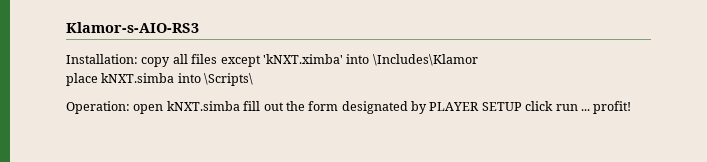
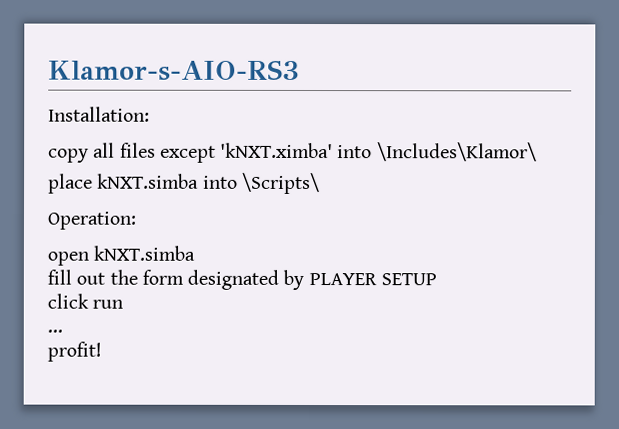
- Installation: copy all files except 'kNXT.ximba' into \Includes\Klamor
+ Installation:
+ copy all files except 'kNXT.ximba' into \Includes\Klamor\
- Operation: open kNXT.simba fill out the form designated by PLAYER SETUP click run ... profit!
+ Operation:
+ open kNXT.simba
+ fill out the form designated by PLAYER SETUP
+ click run
+ ...
+ profit!

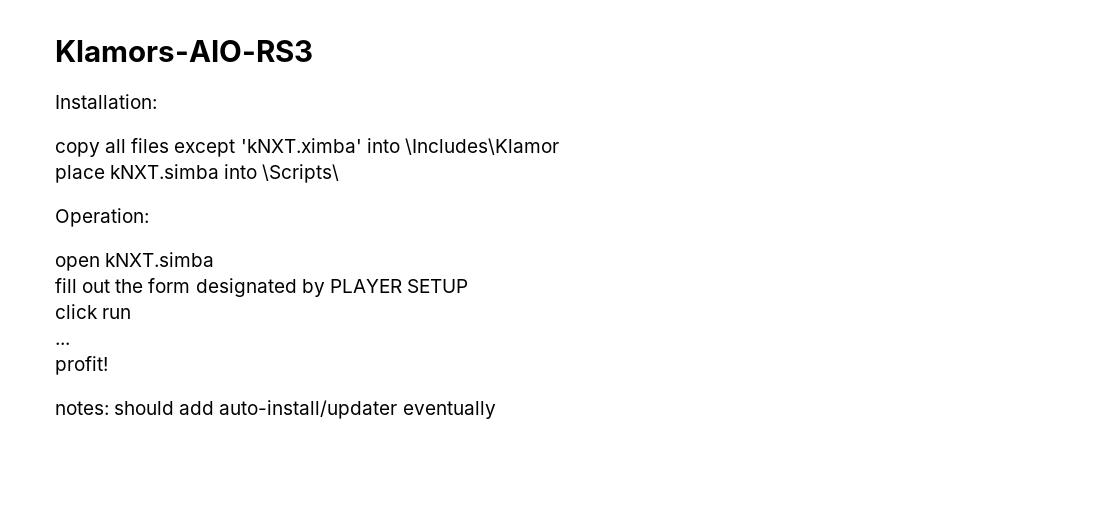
- Klamor-s-AIO-RS3
+ Klamors-AIO-RS3
- copy all files except 'kNXT.ximba' into \Includes\Klamor\
+ copy all files except 'kNXT.ximba' into \Includes\Klamor
+ notes: should add auto-install/updater eventually

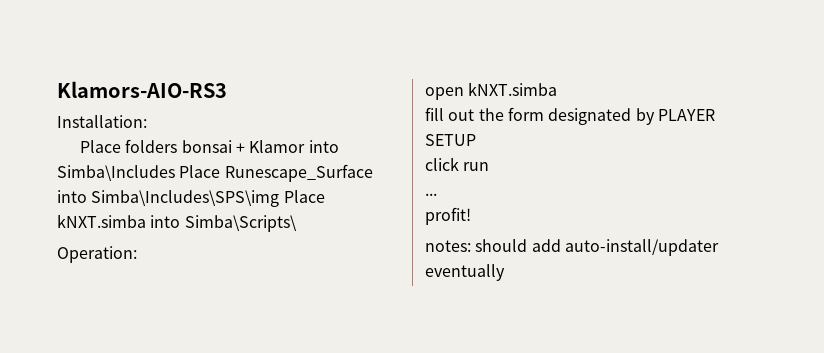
- copy all files except 'kNXT.ximba' into \Includes\Klamor
- place kNXT.simba into \Scripts\
+ Place folders bonsai + Klamor into Simba\Includes Place Runescape_Surface into Simba\Includes\SPS\img Place kNXT.simba into Simba\Scripts\

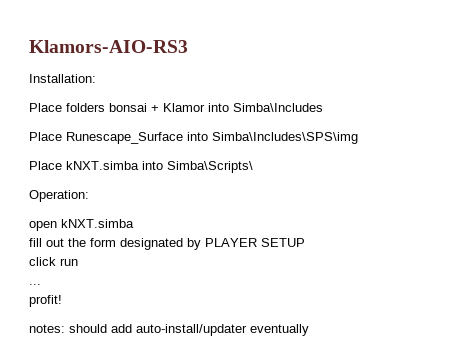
- Place folders bonsai + Klamor into Simba\Includes Place Runescape_Surface into Simba\Includes\SPS\img Place kNXT.simba into Simba\Scripts\
+ Place folders bonsai + Klamor into Simba\Includes
+ Place Runescape_Surface into Simba\Includes\SPS\img
+ Place kNXT.simba into Simba\Scripts\

